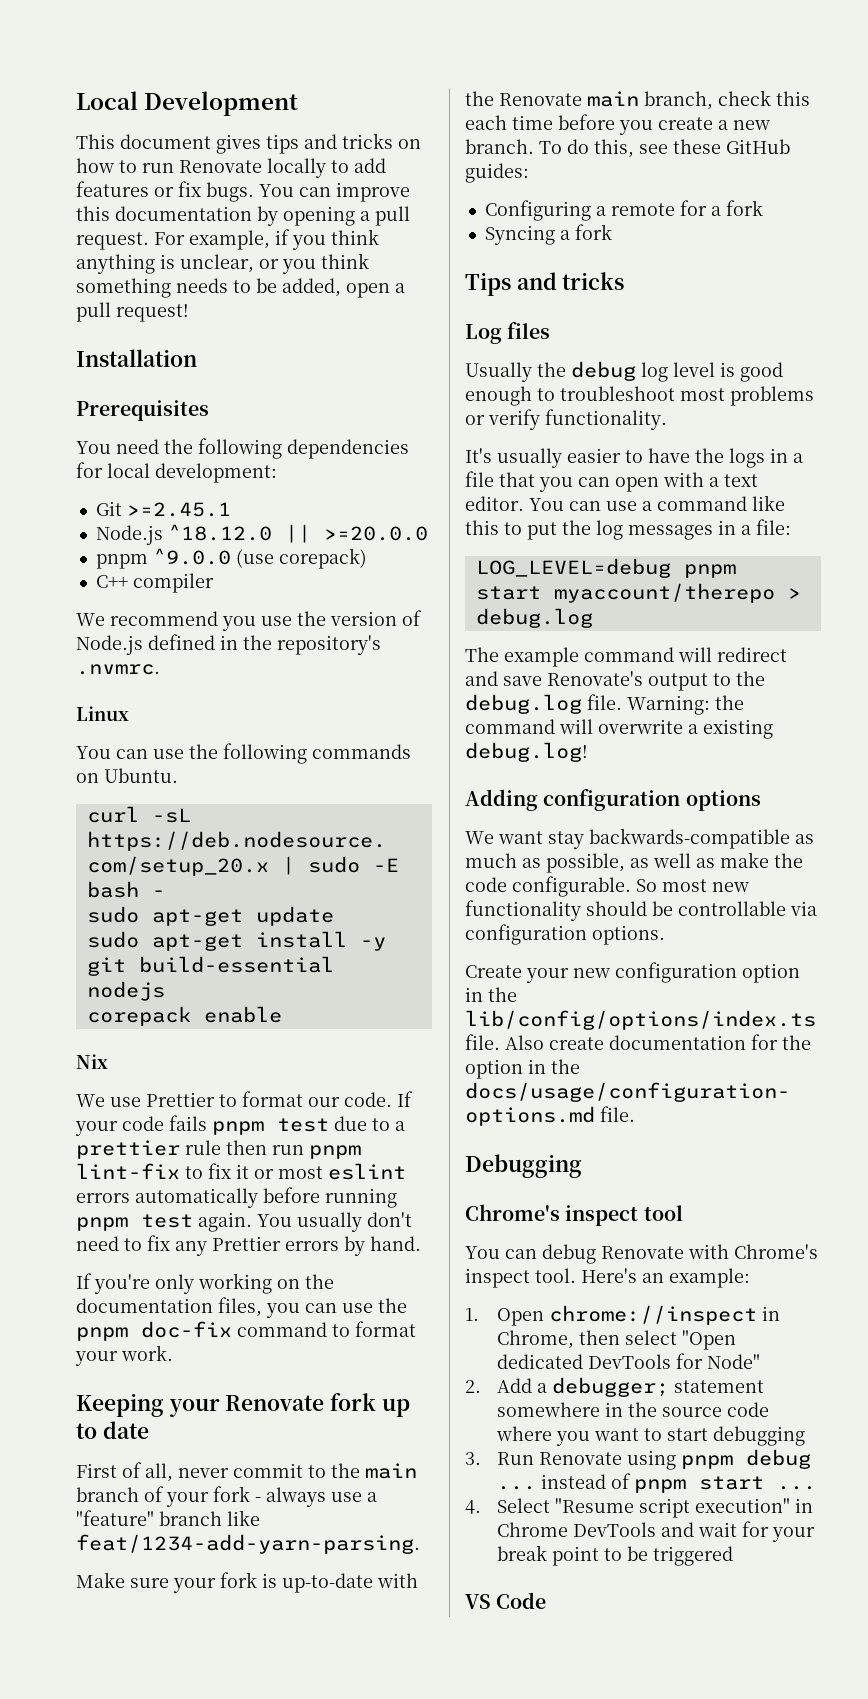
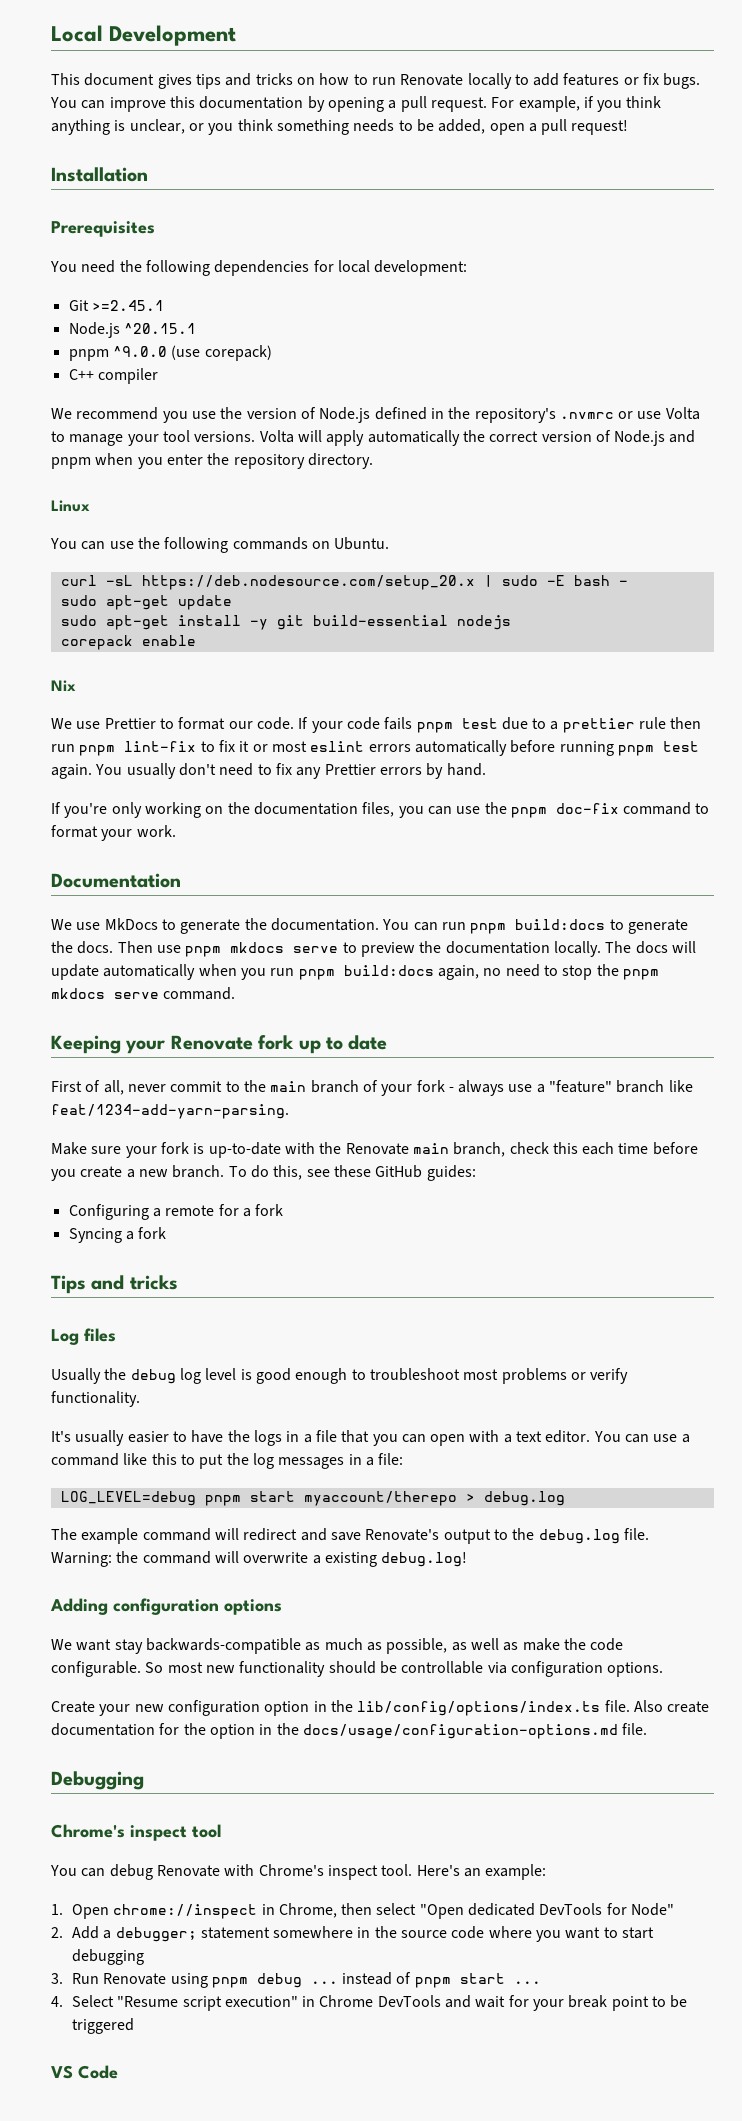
- Node.js ^18.12.0 || >=20.0.0
+ Node.js ^20.15.1
- We recommend you use the version of Node.js defined in the repository's .nvmrc.
+ We recommend you use the version of Node.js defined in the repository's .nvmrc or use Volta to manage your tool versions. Volta will apply automatically the correct version of Node.js and pnpm when you enter the repository directory.
+ Documentation
+ We use MkDocs to generate the documentation. You can run pnpm build:docs to generate the docs. Then use pnpm mkdocs serve to preview the documentation locally. The docs will update automatically when you run pnpm build:docs again, no need to stop the pnpm mkdocs serve command.

